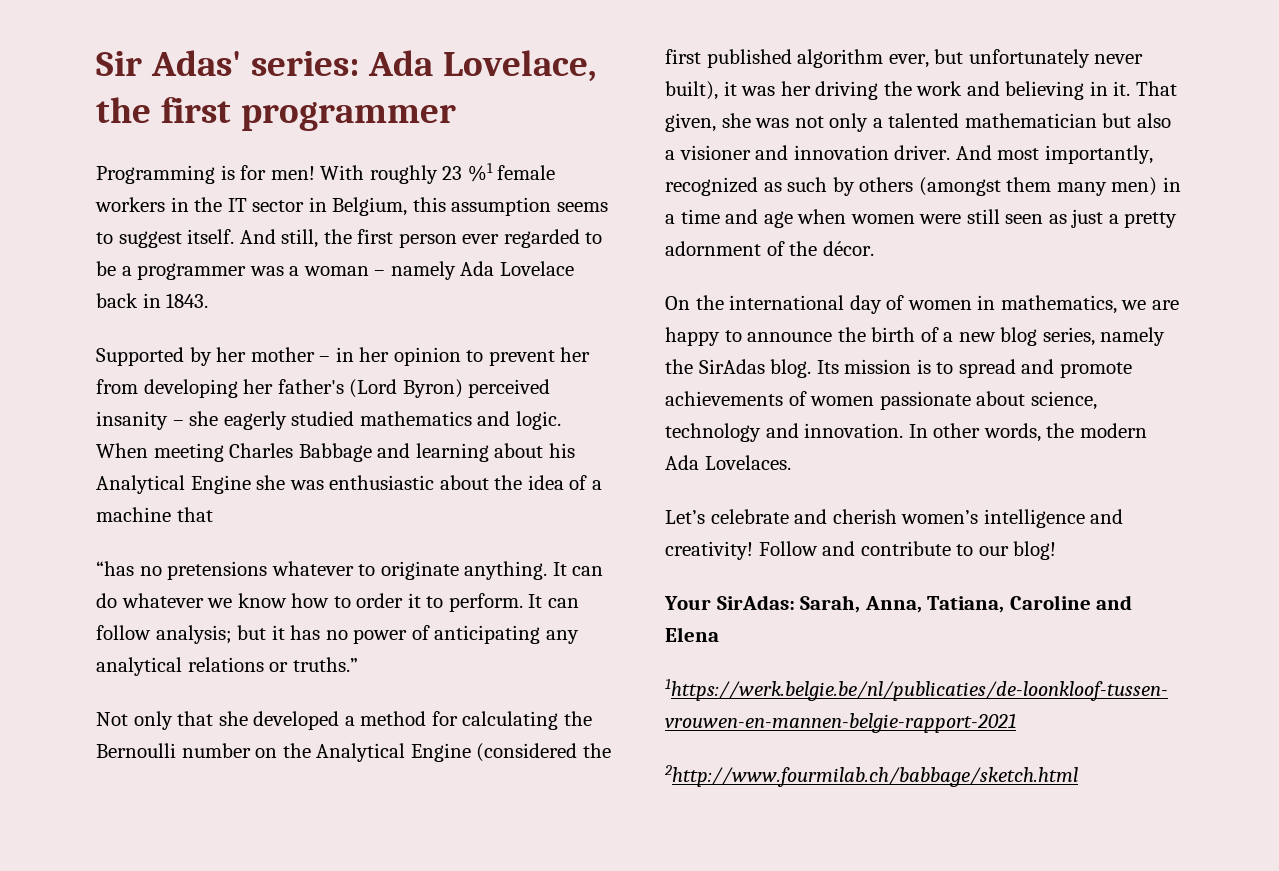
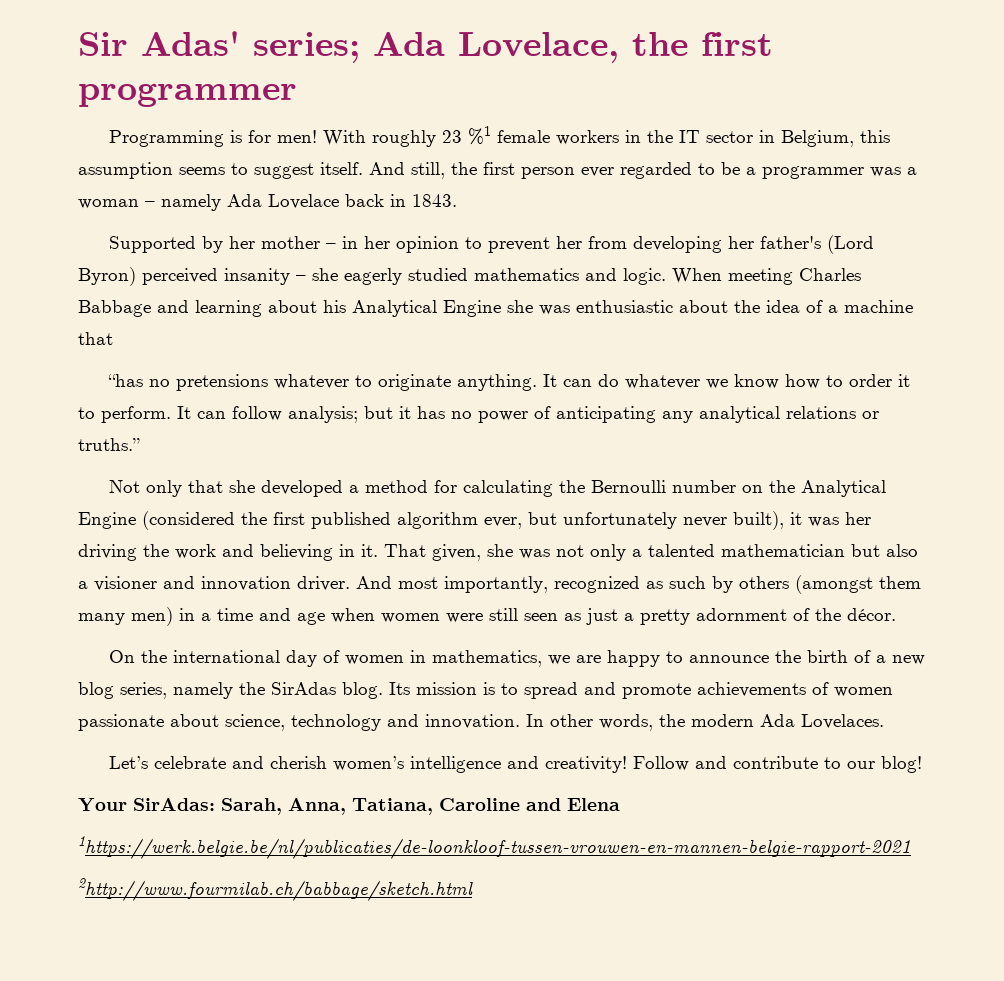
- Sir Adas' series: Ada Lovelace, the first programmer
+ Sir Adas' series; Ada Lovelace, the first programmer

